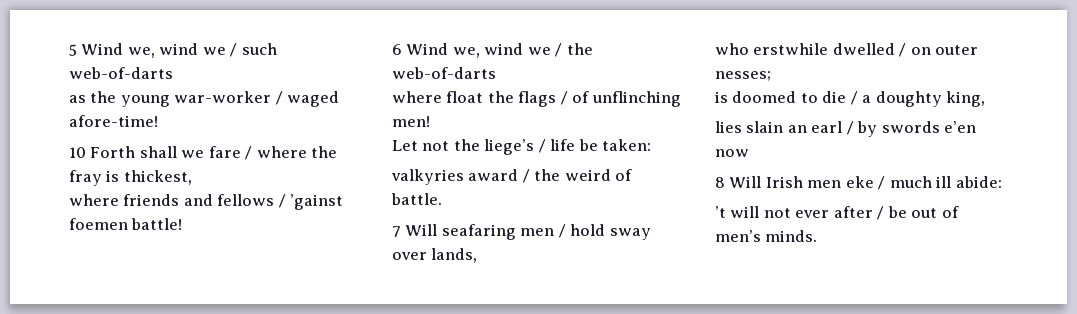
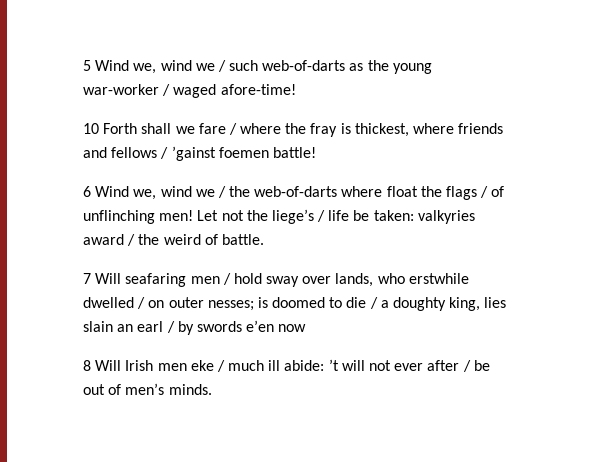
- 5 Wind we, wind we / such web-of-darts
- as the young war-worker / waged afore-time!
+ 5 Wind we, wind we / such web-of-darts as the young war-worker / waged afore-time!
- 10 Forth shall we fare / where the fray is thickest,
- where friends and fellows / ’gainst foemen battle!
+ 10 Forth shall we fare / where the fray is thickest, where friends and fellows / ’gainst foemen battle!
- 6 Wind we, wind we / the web-of-darts
- where float the flags / of unflinching men!
- Let not the liege’s / life be taken:
- valkyries award / the weird of battle.
+ 6 Wind we, wind we / the web-of-darts where float the flags / of unflinching men! Let not the liege’s / life be taken: valkyries award / the weird of battle.
- 7 Will seafaring men / hold sway over lands,
- who erstwhile dwelled / on outer nesses;
- is doomed to die / a doughty king,
- lies slain an earl / by swords e’en now
+ 7 Will seafaring men / hold sway over lands, who erstwhile dwelled / on outer nesses; is doomed to die / a doughty king, lies slain an earl / by swords e’en now
- 8 Will Irish men eke / much ill abide:
- ’t will not ever after / be out of men’s minds.
+ 8 Will Irish men eke / much ill abide: ’t will not ever after / be out of men’s minds.

